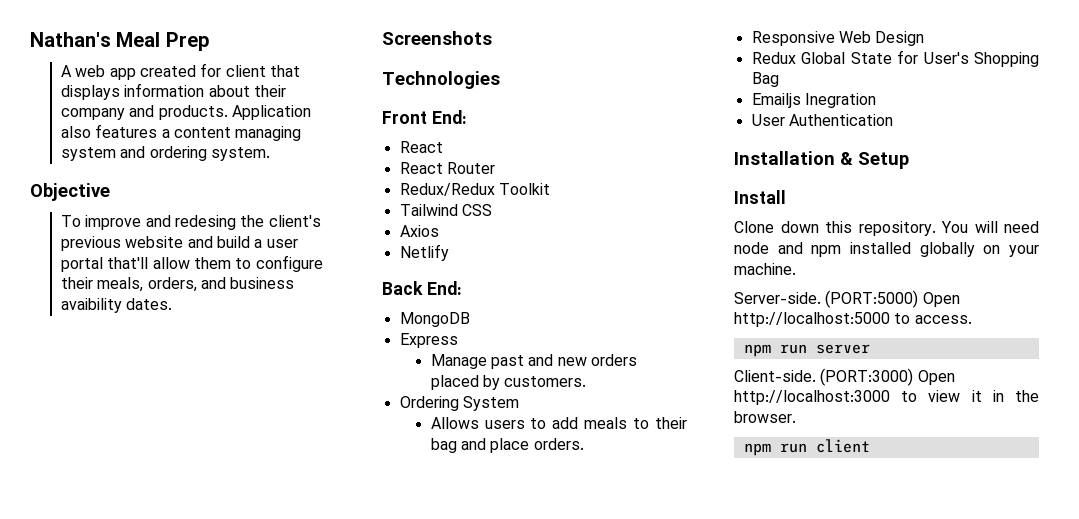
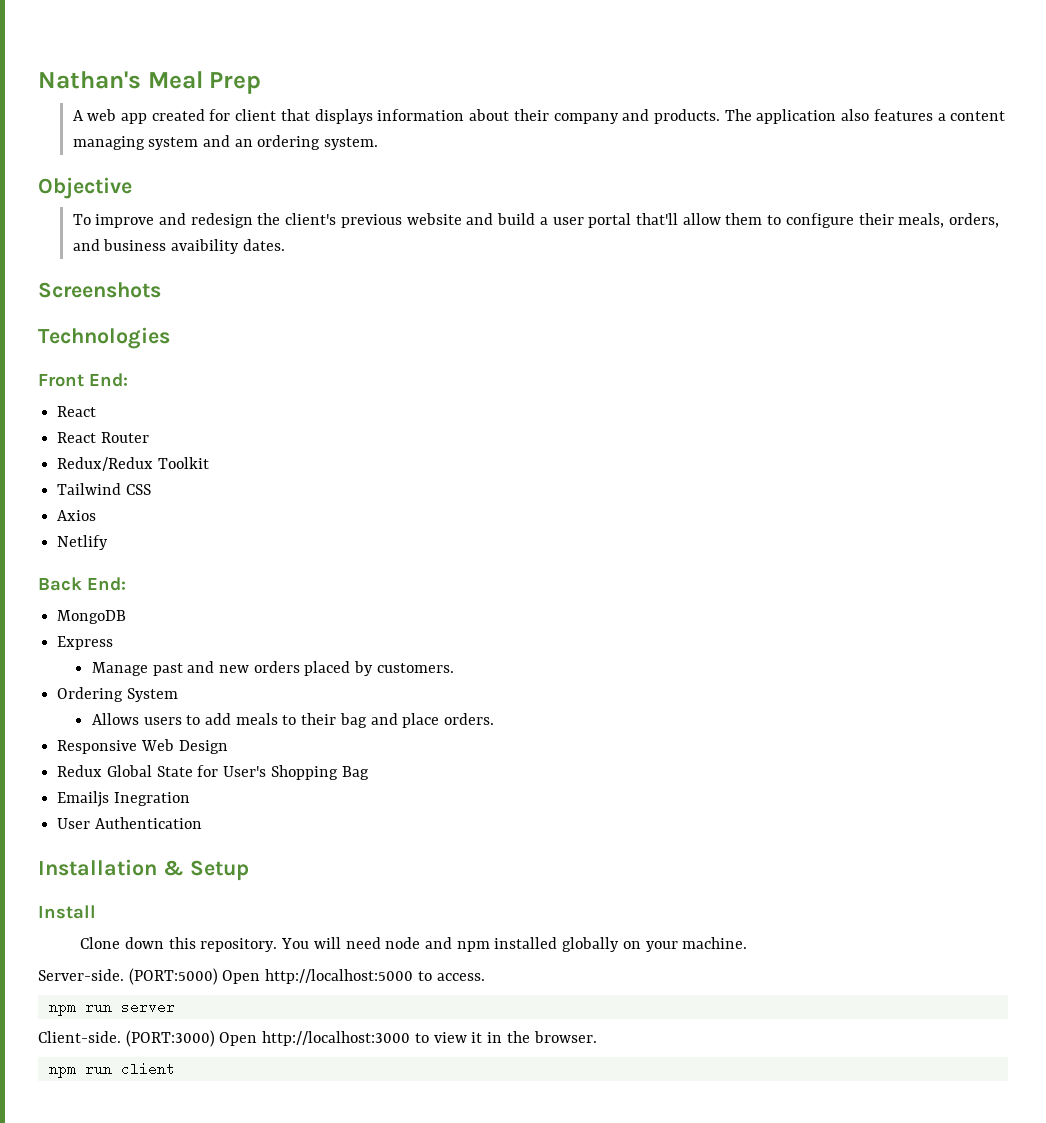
- Application also features a content managing system and ordering system.
+ The application also features a content managing system and an ordering system.
- To improve and redesing the client's previous website and build a user portal that'll allow them to configure their meals, orders, and business avaibility dates.
+ To improve and redesign the client's previous website and build a user portal that'll allow them to configure their meals, orders, and business avaibility dates.

